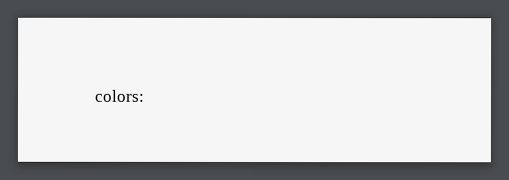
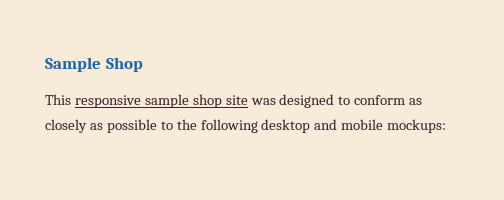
- colors:
+ Sample Shop
+ This responsive sample shop site was designed to conform as closely as possible to the following desktop and mobile mockups:

